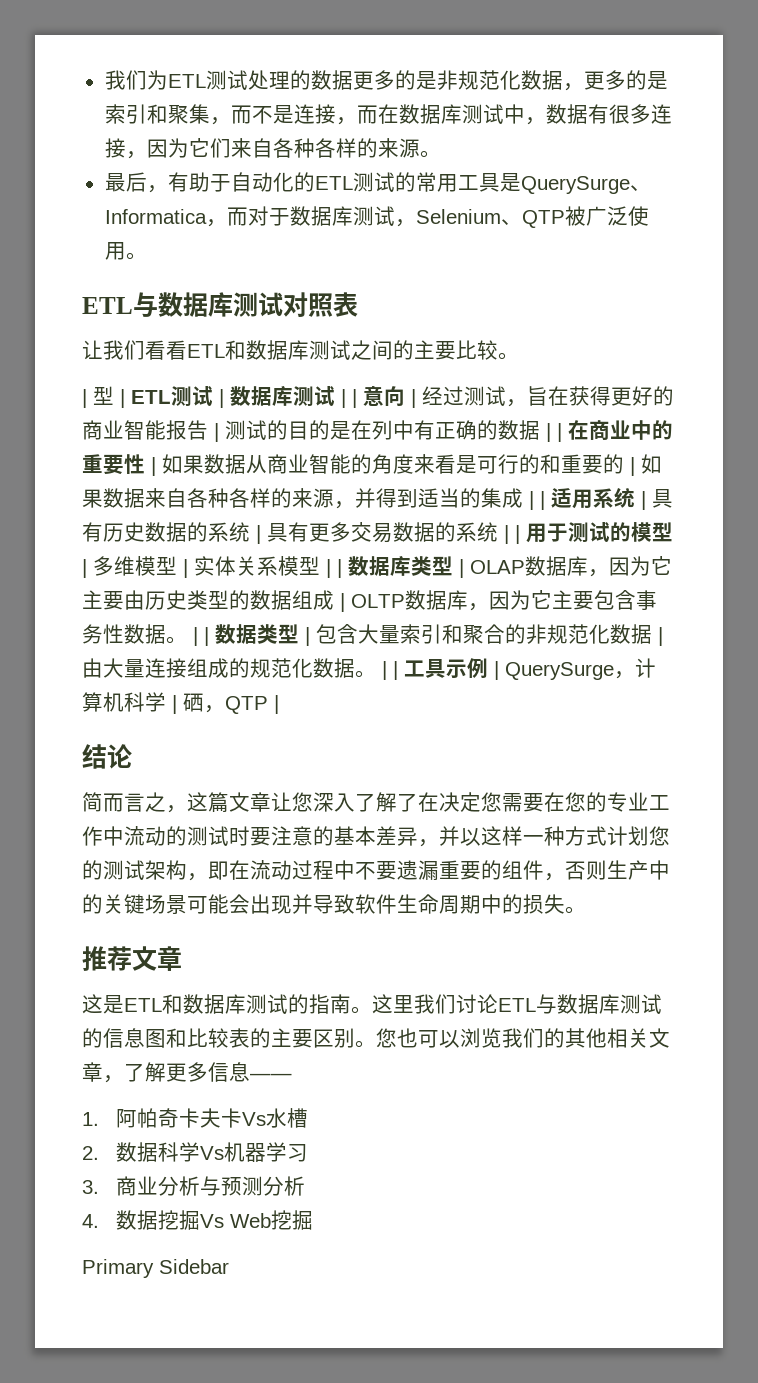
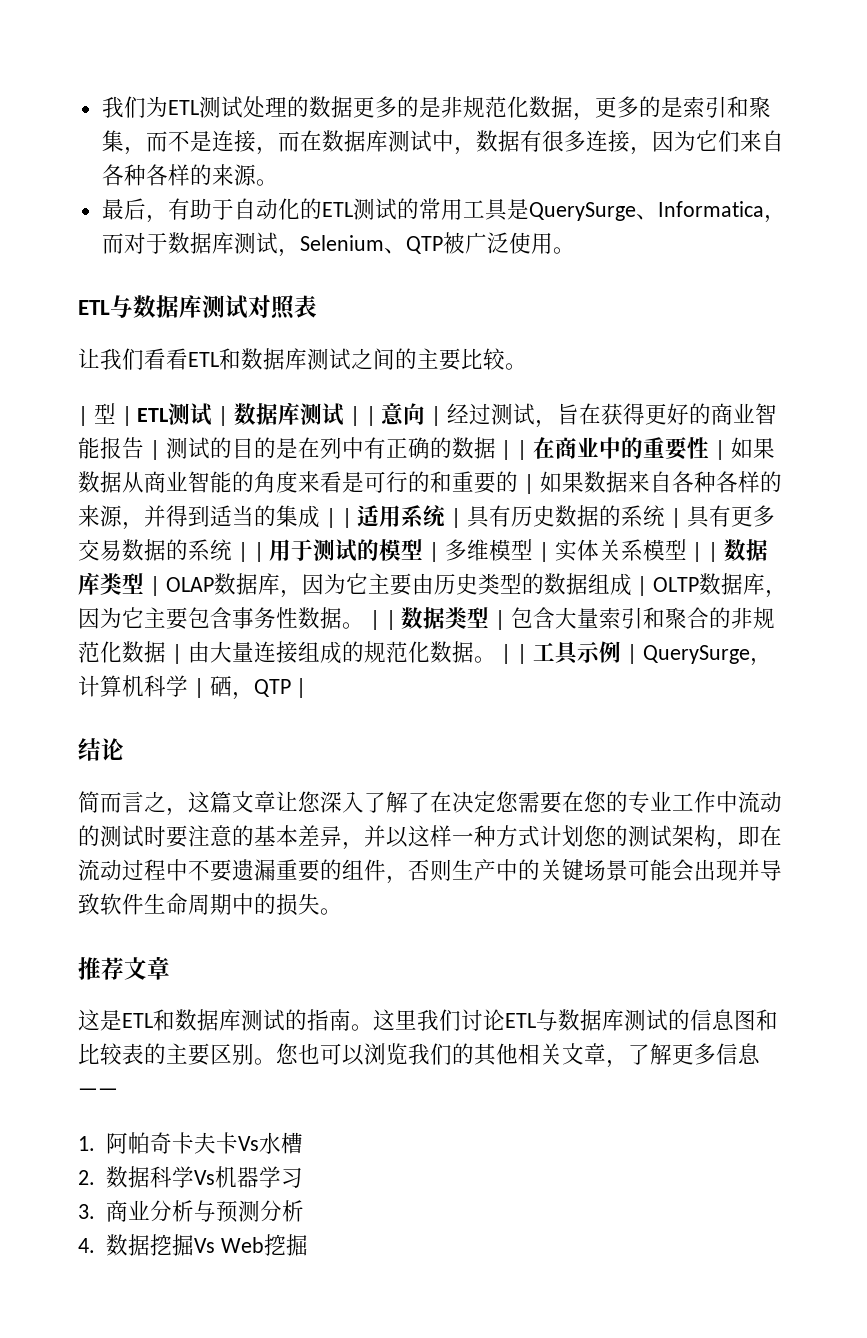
- Primary Sidebar

